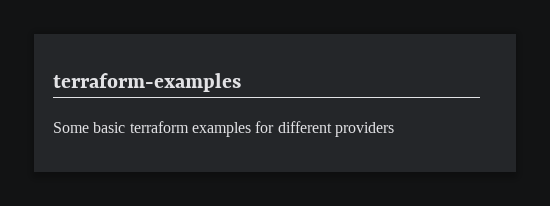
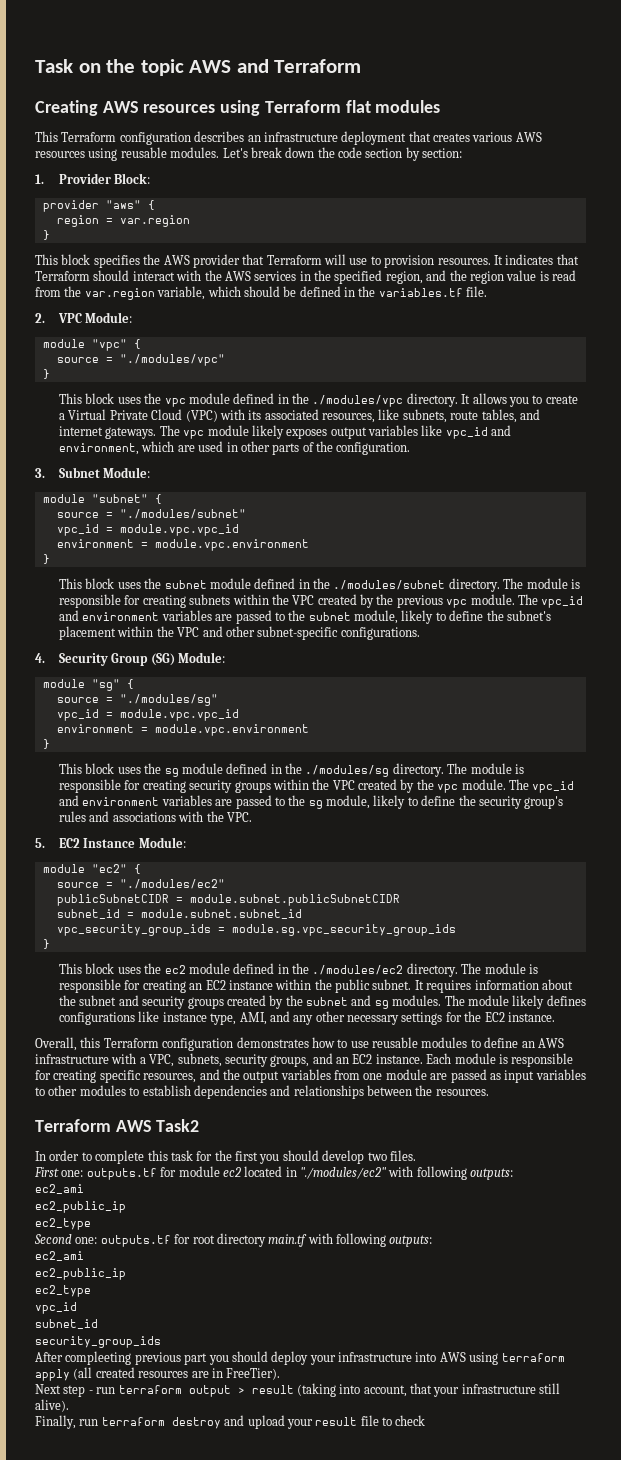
- terraform-examples
- Some basic terraform examples for different providers
+ Task on the topic AWS and Terraform
+ Creating AWS resources using Terraform flat modules
+ This Terraform configuration describes an infrastructure deployment that creates various AWS resources using reusable modules. Let's break down the code section by section:
+ 1. Provider Block:
+ provider "aws" {
+ region = var.region
+ }
+ This block specifies the AWS provider that Terraform will use to provision resources. It indicates that Terraform should interact with the AWS services in the specified region, and the region value is read from the var.region variable, which should be defined in the variables.tf file.
+ 2. VPC Module:
+ module "vpc" {
+ source = "./modules/vpc"
+ }
+ This block uses the vpc module defined in the ./modules/vpc directory. It allows you to create a Virtual Private Cloud (VPC) with its associated resources, like subnets, route tables, and internet gateways. The vpc module likely exposes output variables like vpc_id and environment, which are used in other parts of the configuration.
+ 3. Subnet Module:
+ module "subnet" {
+ source = "./modules/subnet"
+ vpc_id = module.vpc.vpc_id
+ environment = module.vpc.environment
+ }
+ This block uses the subnet module defined in the ./modules/subnet directory. The module is responsible for creating subnets within the VPC created by the previous vpc module. The vpc_id and environment variables are passed to the subnet module, likely to define the subnet's placement within the VPC and other subnet-specific configurations.
+ 4. Security Group (SG) Module:
+ module "sg" {
+ source = "./modules/sg"
+ vpc_id = module.vpc.vpc_id
+ environment = module.vpc.environment
+ }
+ This block uses the sg module defined in the ./modules/sg directory. The module is responsible for creating security groups within the VPC created by the vpc module. The vpc_id and environment variables are passed to the sg module, likely to define the security group's rules and associations with the VPC.
+ 5. EC2 Instance Module:
+ module "ec2" {
+ source = "./modules/ec2"
+ publicSubnetCIDR = module.subnet.publicSubnetCIDR
+ subnet_id = module.subnet.subnet_id
+ vpc_security_group_ids = module.sg.vpc_security_group_ids
+ }
+ This block uses the ec2 module defined in the ./modules/ec2 directory. The module is responsible for creating an EC2 instance within the public subnet. It requires information about the subnet and security groups created by the subnet and sg modules. The module likely defines configurations like instance type, AMI, and any other necessary settings for the EC2 instance.
+ Overall, this Terraform configuration demonstrates how to use reusable modules to define an AWS infrastructure with a VPC, subnets, security groups, and an EC2 instance. Each module is responsible for creating specific resources, and the output variables from one module are passed as input variables to other modules to establish dependencies and relationships between the resources.
+ Terraform AWS Task2
+ In order to complete this task for the first you should develop two files.
+ First one: outputs.tf for module ec2 located in "./modules/ec2" with following outputs:
+ ec2_ami
+ ec2_public_ip
+ ec2_type
+ Second one: outputs.tf for root directory main.tf with following outputs:
+ ec2_ami
+ ec2_public_ip
+ ec2_type
+ vpc_id
+ subnet_id
+ security_group_ids
+ After compleeting previous part you should deploy your infrastructure into AWS using terraform apply (all created resources are in FreeTier).
+ Next step - run terraform output > result (taking into account, that your infrastructure still alive).
+ Finally, run terraform destroy and upload your result file to check

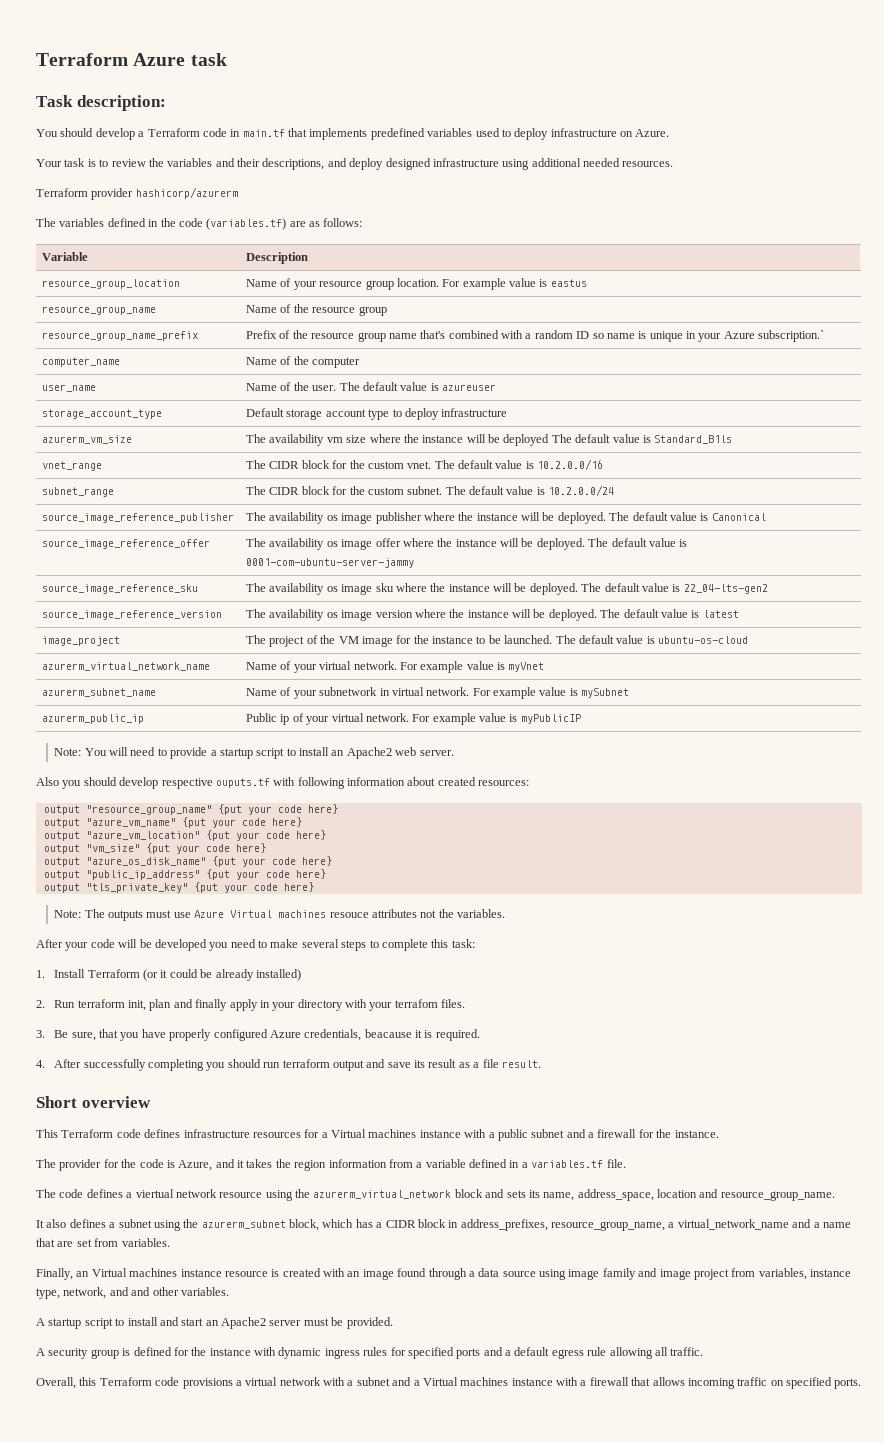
- Task on the topic AWS and Terraform
- Creating AWS resources using Terraform flat modules
- This Terraform configuration describes an infrastructure deployment that creates various AWS resources using reusable modules. Let's break down the code section by section:
- 1. Provider Block:
- provider "aws" {
- region = var.region
- }
- This block specifies the AWS provider that Terraform will use to provision resources. It indicates that Terraform should interact with the AWS services in the specified region, and the region value is read from the var.region variable, which should be defined in the variables.tf file.
+ Terraform Azure task
+ Task description:
+ You should develop a Terraform code in main.tf that implements predefined variables used to deploy infrastructure on Azure.
+ Your task is to review the variables and their descriptions, and deploy designed infrastructure using additional needed resources.
+ Terraform provider hashicorp/azurerm
+ The variables defined in the code (variables.tf) are as follows:
+ Variable | Description
+ resource_group_location | Name of your resource group location. For example value is eastus
+ resource_group_name | Name of the resource group
+ resource_group_name_prefix | Prefix of the resource group name that's combined with a random ID so name is unique in your Azure subscription.`
+ computer_name | Name of the computer
+ user_name | Name of the user. The default value is azureuser
+ storage_account_type | Default storage account type to deploy infrastructure
+ azurerm_vm_size | The availability vm size where the instance will be deployed The default value is Standard_B1ls
+ vnet_range | The CIDR block for the custom vnet. The default value is 10.2.0.0/16
+ subnet_range | The CIDR block for the custom subnet. The default value is 10.2.0.0/24
+ source_image_reference_publisher | The availability os image publisher where the instance will be deployed. The default value is Canonical
+ source_image_reference_offer | The availability os image offer where the instance will be deployed. The default value is 0001-com-ubuntu-server-jammy
+ source_image_reference_sku | The availability os image sku where the instance will be deployed. The default value is 22_04-lts-gen2
+ source_image_reference_version | The availability os image version where the instance will be deployed. The default value is latest
+ image_project | The project of the VM image for the instance to be launched. The default value is ubuntu-os-cloud
+ azurerm_virtual_network_name | Name of your virtual network. For example value is myVnet
+ azurerm_subnet_name | Name of your subnetwork in virtual network. For example value is mySubnet
+ azurerm_public_ip | Public ip of your virtual network. For example value is myPublicIP
+ Note: You will need to provide a startup script to install an Apache2 web server.
+ Also you should develop respective ouputs.tf with following information about created resources:
+ output "resource_group_name" {put your code here}
+ output "azure_vm_name" {put your code here}
+ output "azure_vm_location" {put your code here}
+ output "vm_size" {put your code here}
+ output "azure_os_disk_name" {put your code here}
+ output "public_ip_address" {put your code here}
+ output "tls_private_key" {put your code here}
+ Note: The outputs must use Azure Virtual machines resouce attributes not the variables.
+ After your code will be developed you need to make several steps to complete this task:
+ 1. Install Terraform (or it could be already installed)
+ 2. Run terraform init, plan and finally apply in your directory with your terrafom files.
+ 3. Be sure, that you have properly configured Azure credentials, beacause it is required.
+ 4. After successfully completing you should run terraform output and save its result as a file result.
+ Short overview
+ This Terraform code defines infrastructure resources for a Virtual machines instance with a public subnet and a firewall for the instance.
+ The provider for the code is Azure, and it takes the region information from a variable defined in a variables.tf file.
- 2. VPC Module:
- module "vpc" {
- source = "./modules/vpc"
- }
- This block uses the vpc module defined in the ./modules/vpc directory. It allows you to create a Virtual Private Cloud (VPC) with its associated resources, like subnets, route tables, and internet gateways. The vpc module likely exposes output variables like vpc_id and environment, which are used in other parts of the configuration.
- 3. Subnet Module:
- module "subnet" {
- source = "./modules/subnet"
- vpc_id = module.vpc.vpc_id
- environment = module.vpc.environment
- }
- This block uses the subnet module defined in the ./modules/subnet directory. The module is responsible for creating subnets within the VPC created by the previous vpc module. The vpc_id and environment variables are passed to the subnet module, likely to define the subnet's placement within the VPC and other subnet-specific configurations.
- 4. Security Group (SG) Module:
- module "sg" {
- source = "./modules/sg"
- vpc_id = module.vpc.vpc_id
- environment = module.vpc.environment
- }
- This block uses the sg module defined in the ./modules/sg directory. The module is responsible for creating security groups within the VPC created by the vpc module. The vpc_id and environment variables are passed to the sg module, likely to define the security group's rules and associations with the VPC.
- 5. EC2 Instance Module:
- module "ec2" {
- source = "./modules/ec2"
- publicSubnetCIDR = module.subnet.publicSubnetCIDR
- subnet_id = module.subnet.subnet_id
- vpc_security_group_ids = module.sg.vpc_security_group_ids
- }
- This block uses the ec2 module defined in the ./modules/ec2 directory. The module is responsible for creating an EC2 instance within the public subnet. It requires information about the subnet and security groups created by the subnet and sg modules. The module likely defines configurations like instance type, AMI, and any other necessary settings for the EC2 instance.
- Overall, this Terraform configuration demonstrates how to use reusable modules to define an AWS infrastructure with a VPC, subnets, security groups, and an EC2 instance. Each module is responsible for creating specific resources, and the output variables from one module are passed as input variables to other modules to establish dependencies and relationships between the resources.
- Terraform AWS Task2
- In order to complete this task for the first you should develop two files.
- First one: outputs.tf for module ec2 located in "./modules/ec2" with following outputs:
- ec2_ami
- ec2_public_ip
- ec2_type
- Second one: outputs.tf for root directory main.tf with following outputs:
- ec2_ami
- ec2_public_ip
- ec2_type
- vpc_id
- subnet_id
- security_group_ids
- After compleeting previous part you should deploy your infrastructure into AWS using terraform apply (all created resources are in FreeTier).
- Next step - run terraform output > result (taking into account, that your infrastructure still alive).
- Finally, run terraform destroy and upload your result file to check
+ The code defines a viertual network resource using the azurerm_virtual_network block and sets its name, address_space, location and resource_group_name.
+ It also defines a subnet using the azurerm_subnet block, which has a CIDR block in address_prefixes, resource_group_name, a virtual_network_name and a name that are set from variables.
+ Finally, an Virtual machines instance resource is created with an image found through a data source using image family and image project from variables, instance type, network, and and other variables.
+ A startup script to install and start an Apache2 server must be provided.
+ A security group is defined for the instance with dynamic ingress rules for specified ports and a default egress rule allowing all traffic.
+ Overall, this Terraform code provisions a virtual network with a subnet and a Virtual machines instance with a firewall that allows incoming traffic on specified ports.

